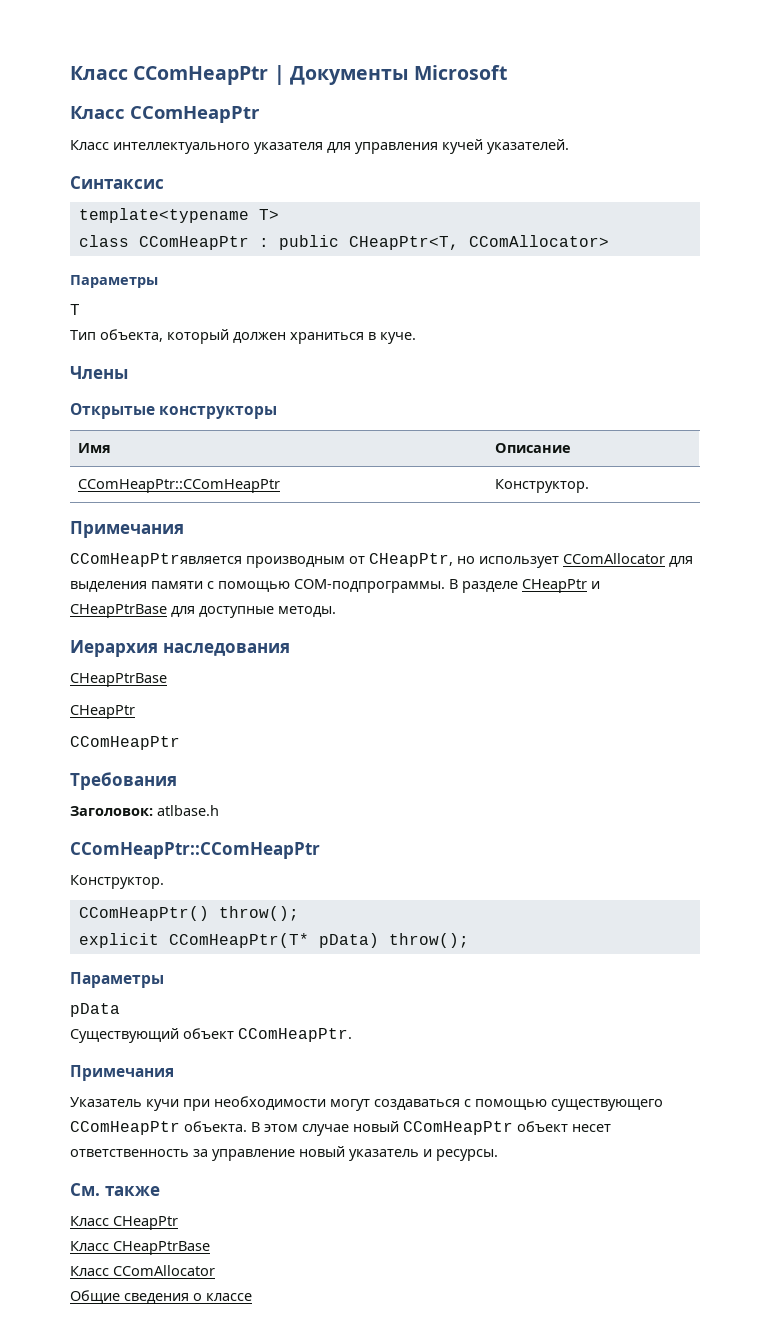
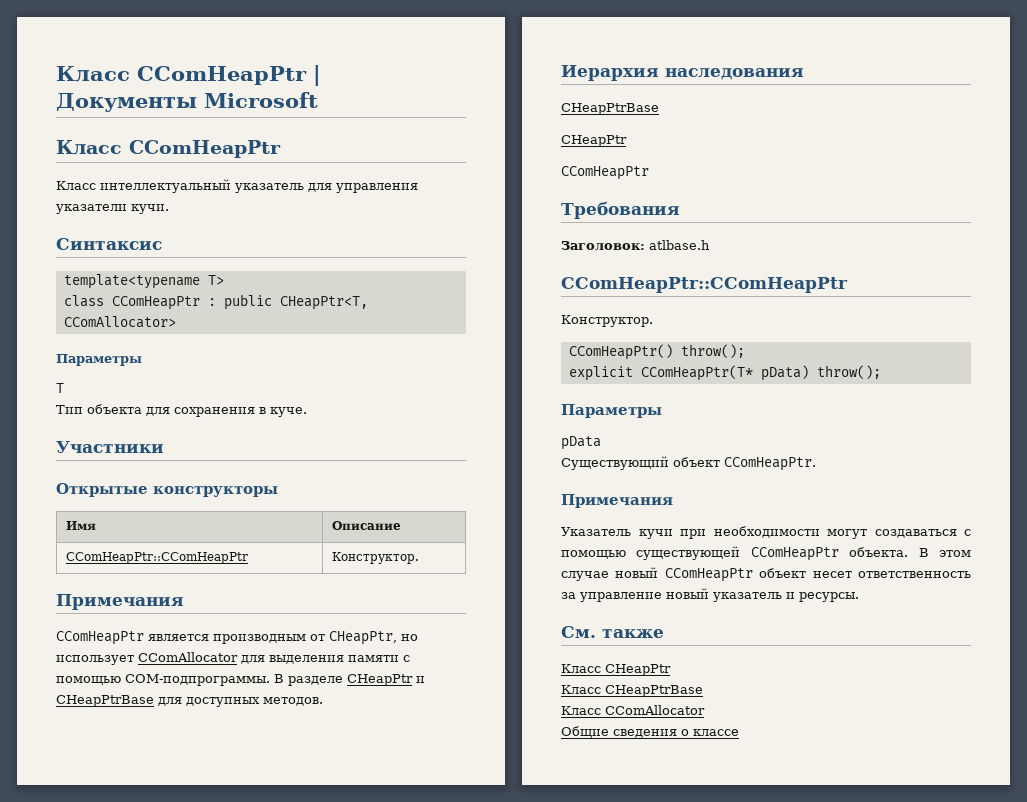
- Класс интеллектуального указателя для управления кучей указателей.
+ Класс интеллектуальный указатель для управления указатели кучи.
- Тип объекта, который должен храниться в куче.
+ Тип объекта для сохранения в куче.
- Члены
+ Участники
- CComHeapPtrявляется производным от CHeapPtr, но использует CComAllocator для выделения памяти с помощью COM-подпрограммы.
+ CComHeapPtr является производным от CHeapPtr, но использует CComAllocator для выделения памяти с помощью COM-подпрограммы.
- В разделе CHeapPtr и CHeapPtrBase для доступные методы.
+ В разделе CHeapPtr и CHeapPtrBase для доступных методов.
- Указатель кучи при необходимости могут создаваться с помощью существующего CComHeapPtr объекта.
+ Указатель кучи при необходимости могут создаваться с помощью существующей CComHeapPtr объекта.

